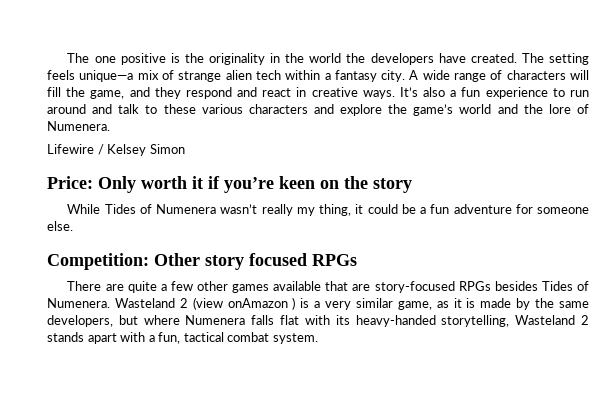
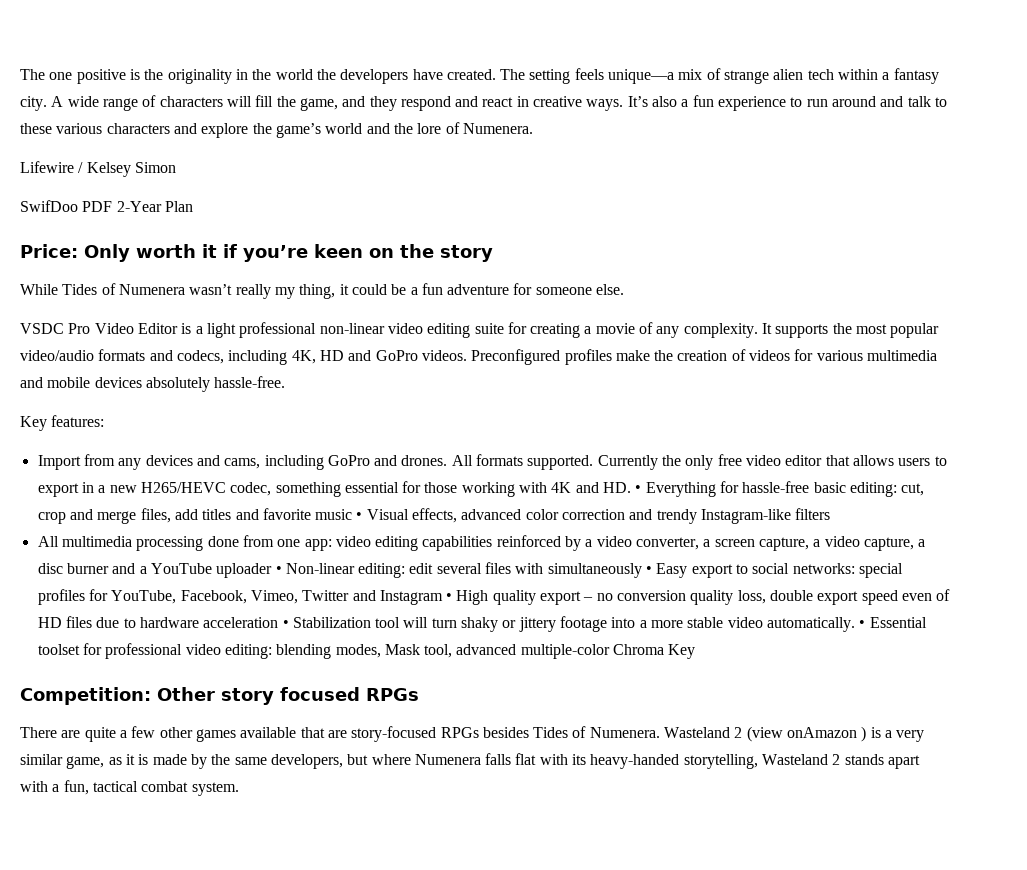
+ SwifDoo PDF 2-Year Plan
+ VSDC Pro Video Editor is a light professional non-linear video editing suite for creating a movie of any complexity. It supports the most popular video/audio formats and codecs, including 4K, HD and GoPro videos. Preconfigured profiles make the creation of videos for various multimedia and mobile devices absolutely hassle-free.
+ Key features:
+ Import from any devices and cams, including GoPro and drones. All formats supported. Сurrently the only free video editor that allows users to export in a new H265/HEVC codec, something essential for those working with 4K and HD. • Everything for hassle-free basic editing: cut, crop and merge files, add titles and favorite music • Visual effects, advanced color correction and trendy Instagram-like filters
+ All multimedia processing done from one app: video editing capabilities reinforced by a video converter, a screen capture, a video capture, a disc burner and a YouTube uploader • Non-linear editing: edit several files with simultaneously • Easy export to social networks: special profiles for YouTube, Facebook, Vimeo, Twitter and Instagram • High quality export – no conversion quality loss, double export speed even of HD files due to hardware acceleration • Stabilization tool will turn shaky or jittery footage into a more stable video automatically. • Essential toolset for professional video editing: blending modes, Mask tool, advanced multiple-color Chroma Key

